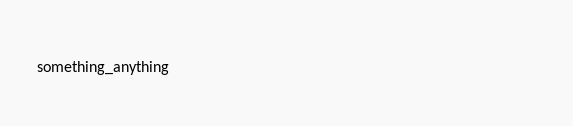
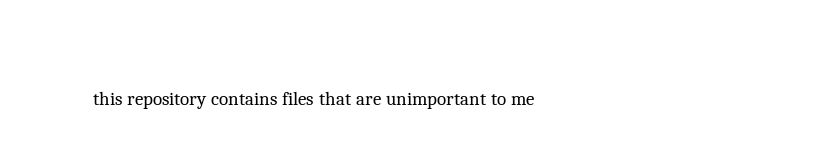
- something_anything
+ this repository contains files that are unimportant to me

